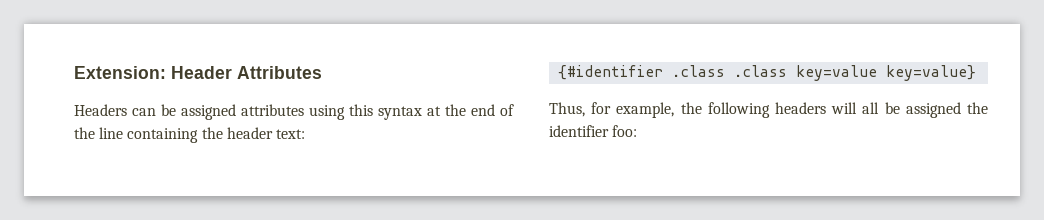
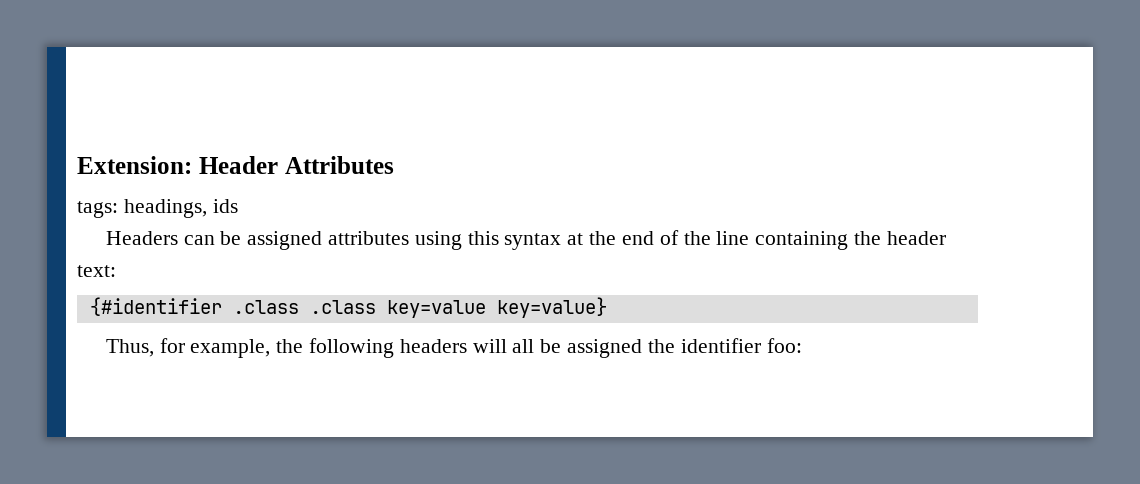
+ tags: headings, ids

